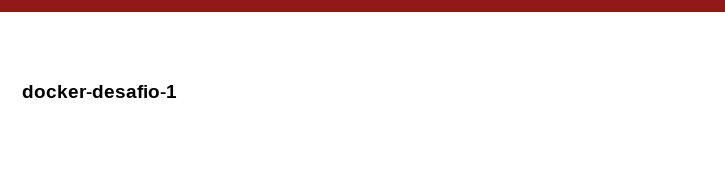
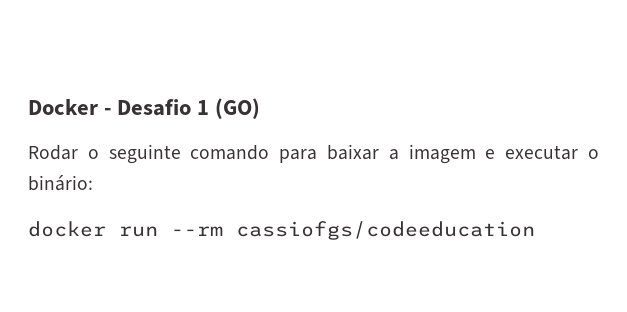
- docker-desafio-1
+ Docker - Desafio 1 (GO)
+ Rodar o seguinte comando para baixar a imagem e executar o binário:
+ docker run --rm cassiofgs/codeeducation

